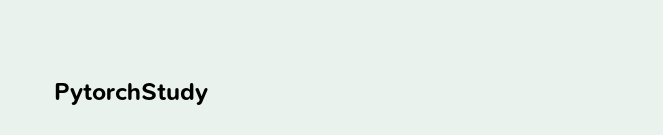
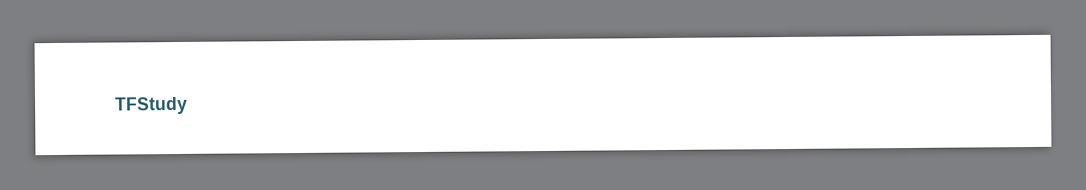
- PytorchStudy
+ TFStudy

